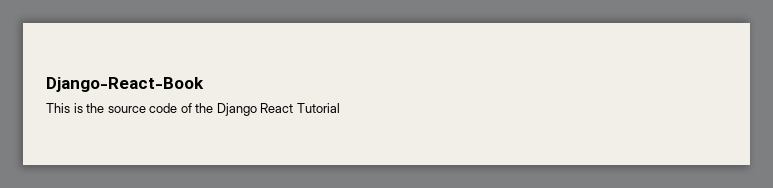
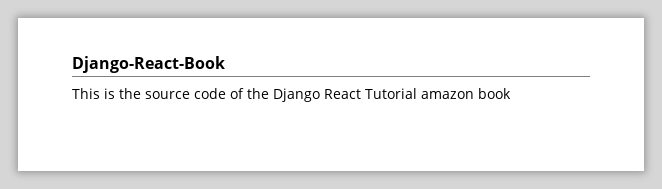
- This is the source code of the Django React Tutorial
+ This is the source code of the Django React Tutorial amazon book

